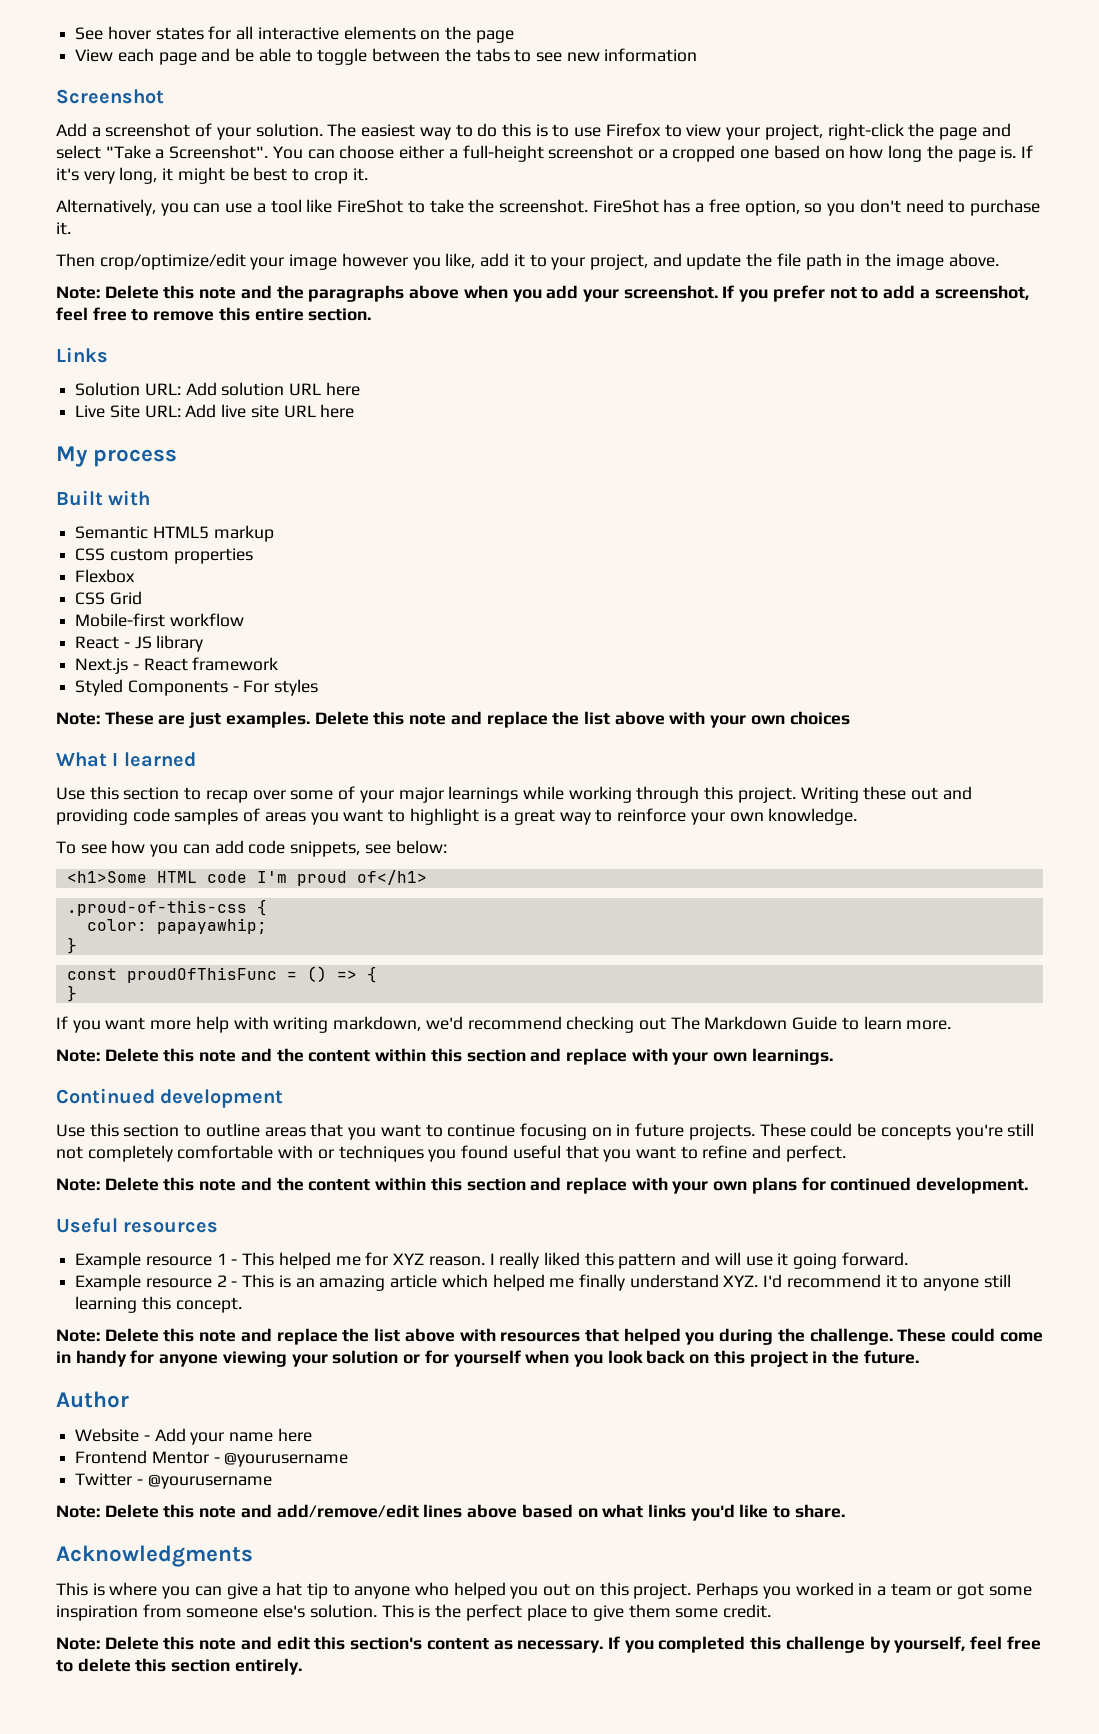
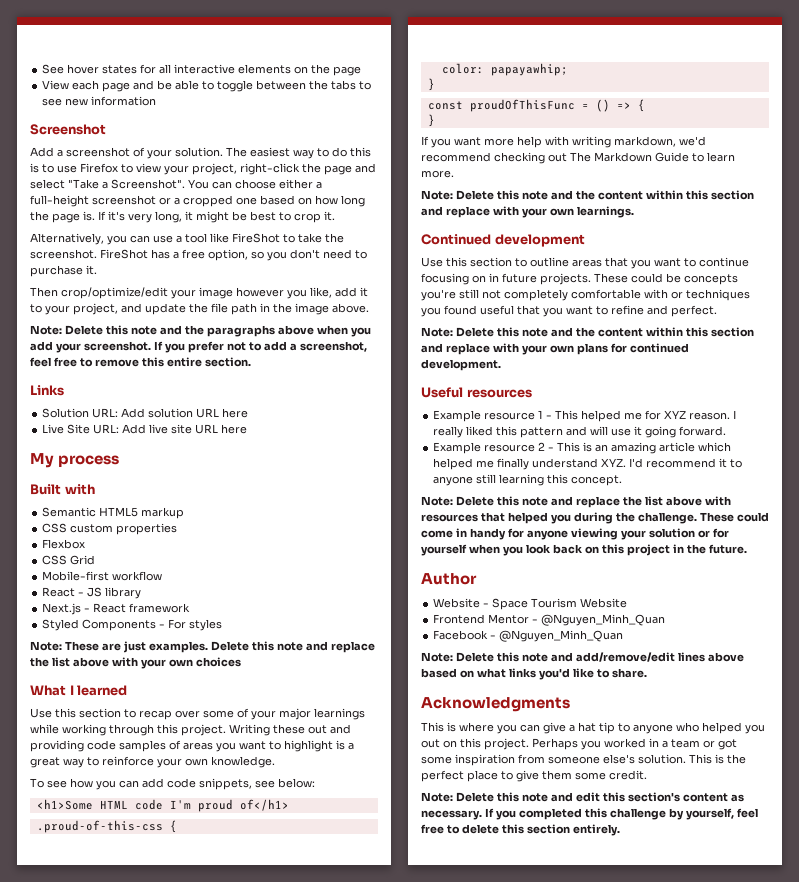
- Website - Add your name here
+ Website - Space Tourism Website
- Frontend Mentor - @yourusername
- Twitter - @yourusername
+ Frontend Mentor - @Nguyen_Minh_Quan
+ Facebook - @Nguyen_Minh_Quan

